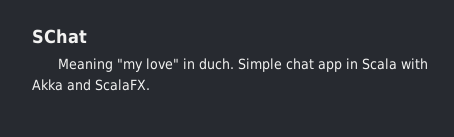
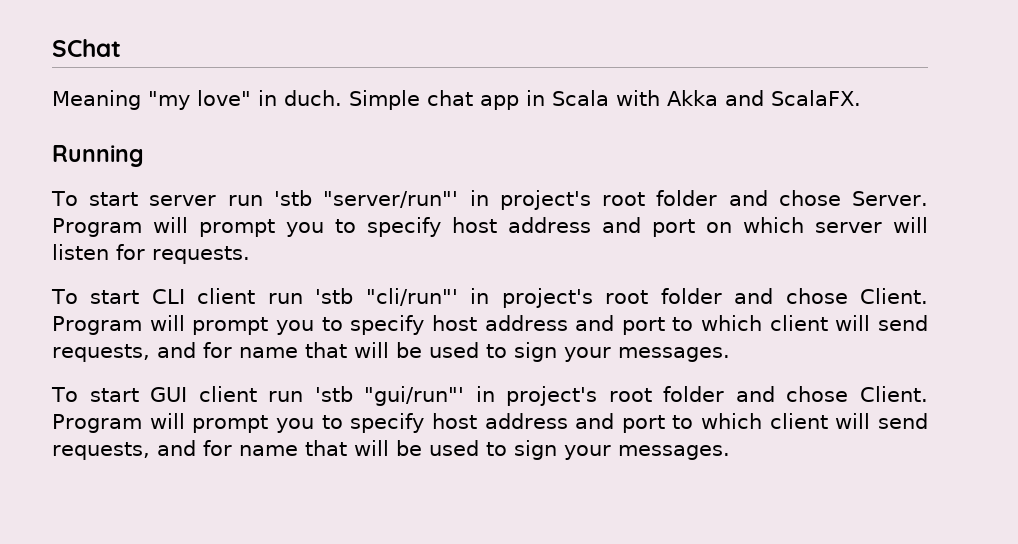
+ Running
+ To start server run 'stb "server/run"' in project's root folder and chose Server. Program will prompt you to specify host address and port on which server will listen for requests.
+ To start CLI client run 'stb "cli/run"' in project's root folder and chose Client. Program will prompt you to specify host address and port to which client will send requests, and for name that will be used to sign your messages.
+ To start GUI client run 'stb "gui/run"' in project's root folder and chose Client. Program will prompt you to specify host address and port to which client will send requests, and for name that will be used to sign your messages.

